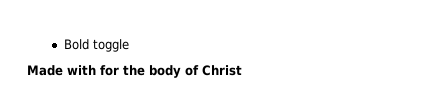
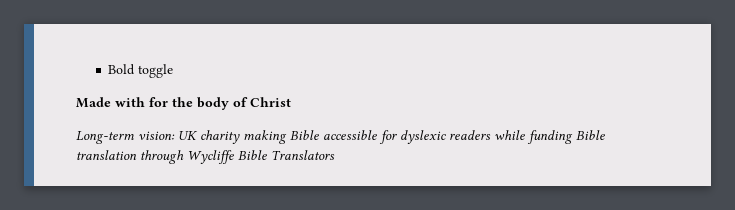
+ Long-term vision: UK charity making Bible accessible for dyslexic readers while funding Bible translation through Wycliffe Bible Translators

